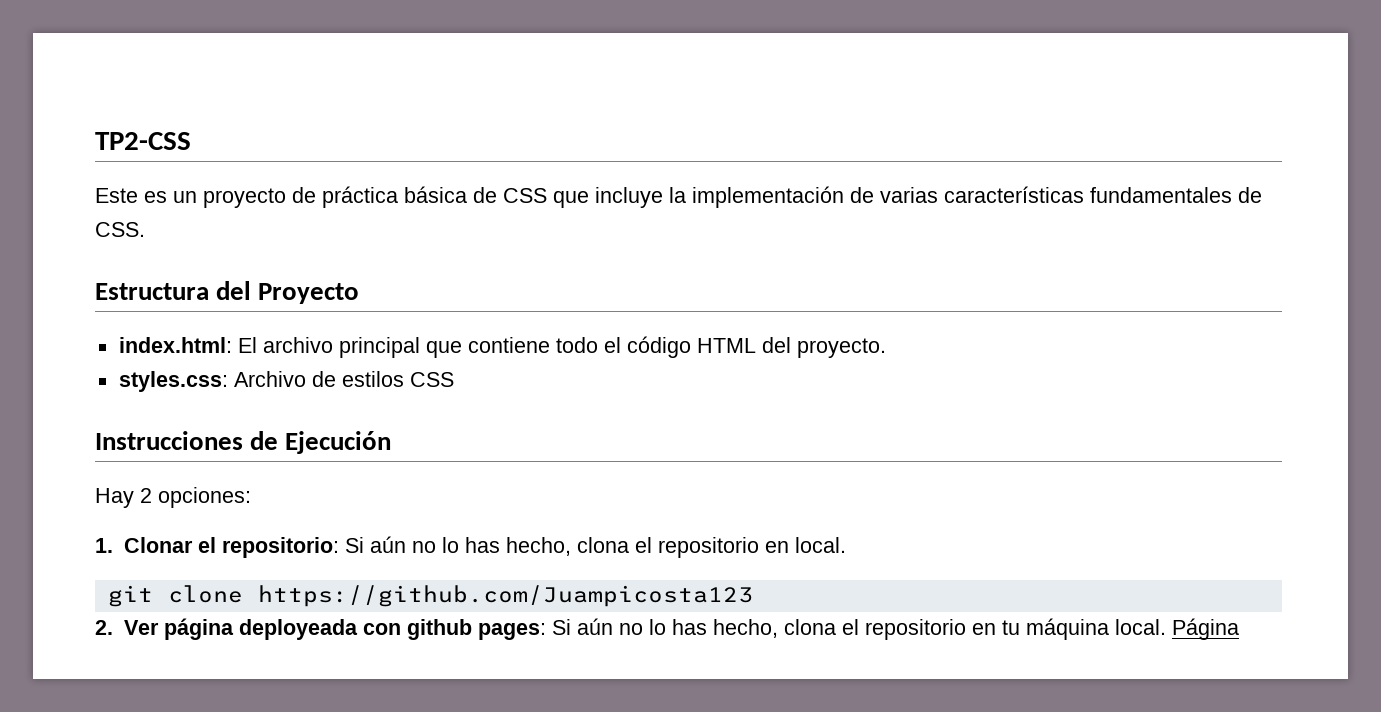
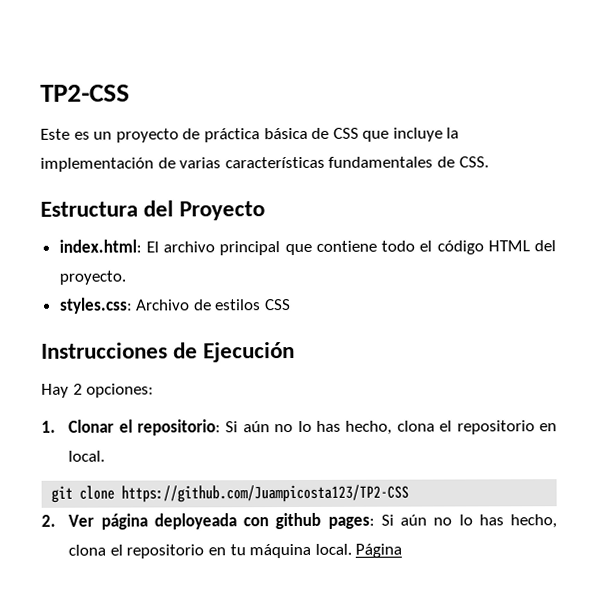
- git clone https://github.com/Juampicosta123
+ git clone https://github.com/Juampicosta123/TP2-CSS

